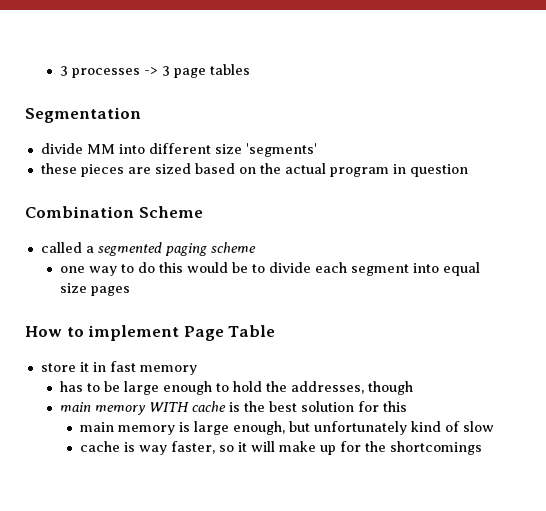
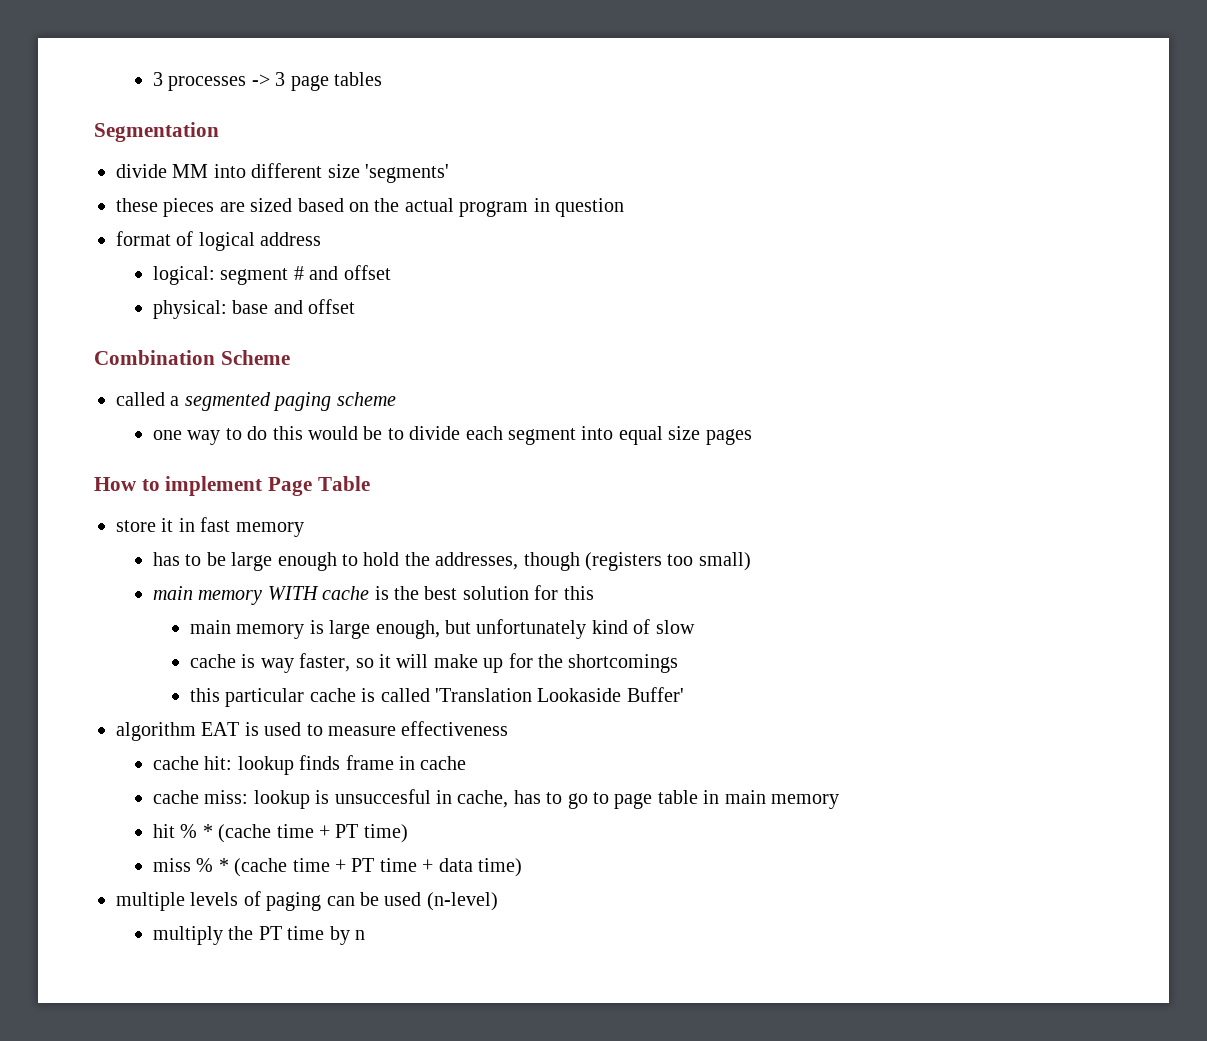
+ format of logical address
+ logical: segment # and offset
+ physical: base and offset
- has to be large enough to hold the addresses, though
+ has to be large enough to hold the addresses, though (registers too small)
+ this particular cache is called 'Translation Lookaside Buffer'
+ algorithm EAT is used to measure effectiveness
+ cache hit: lookup finds frame in cache
+ cache miss: lookup is unsuccesful in cache, has to go to page table in main memory
+ hit % * (cache time + PT time)
+ miss % * (cache time + PT time + data time)
+ multiple levels of paging can be used (n-level)
+ multiply the PT time by n

